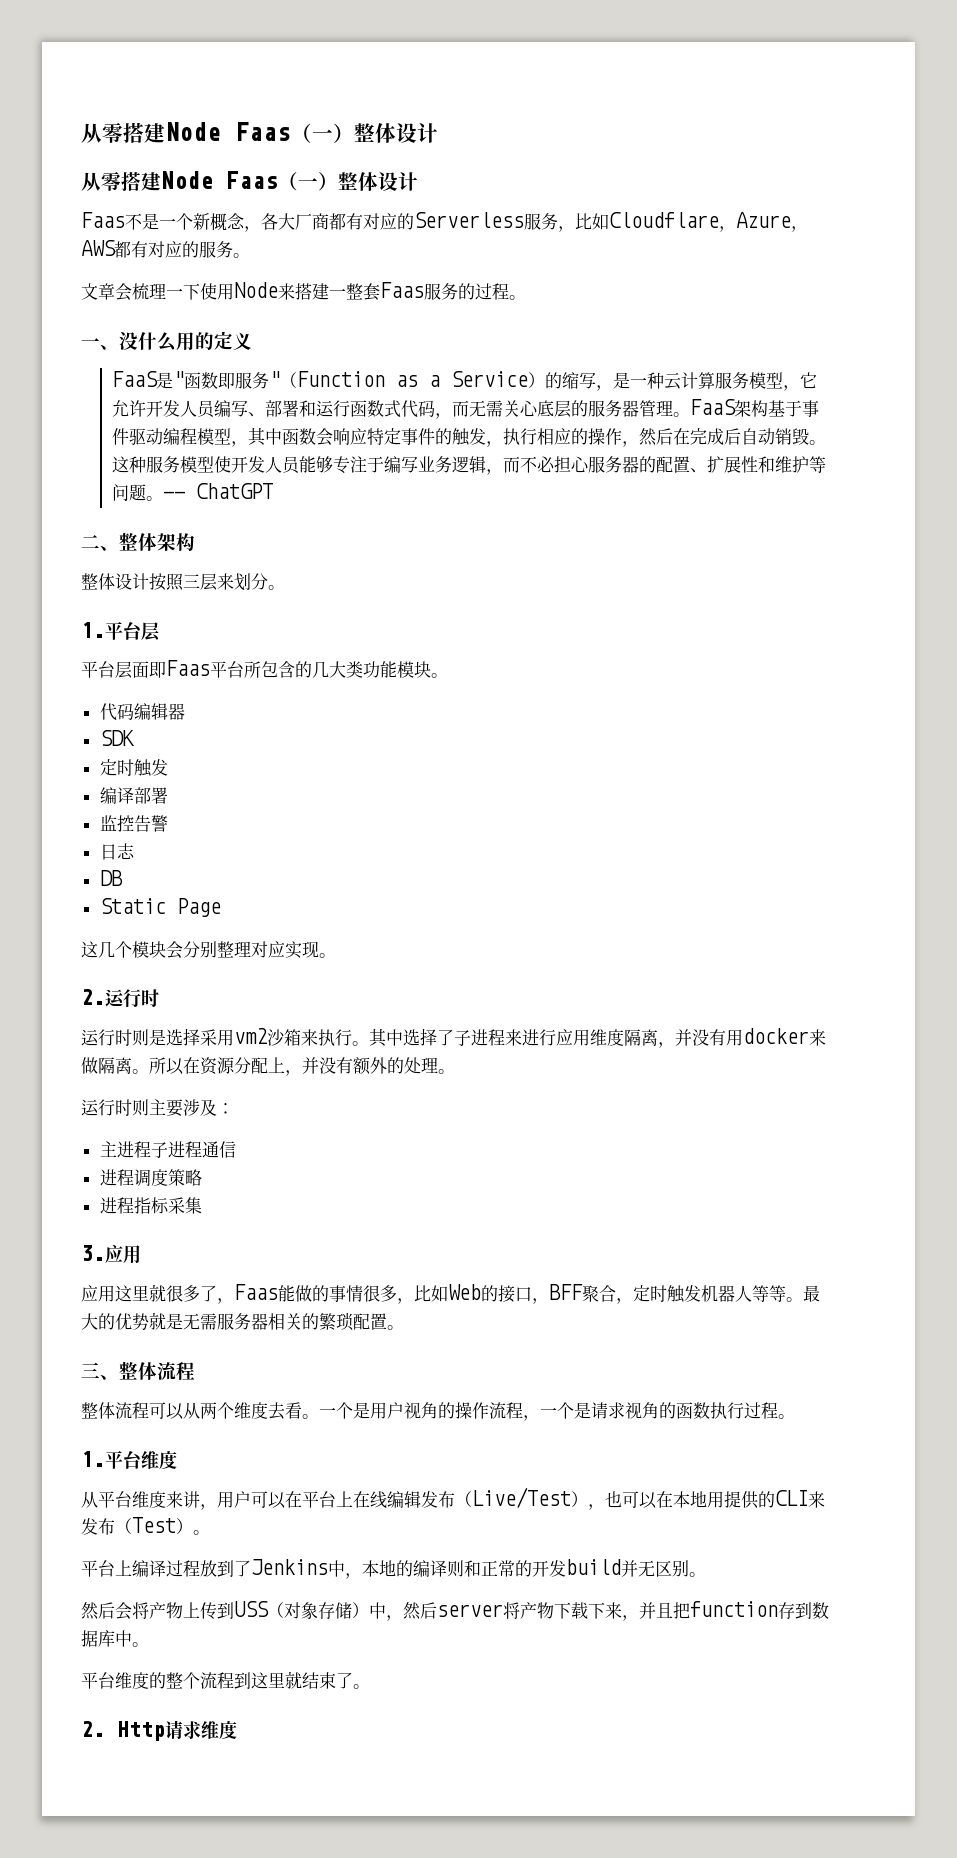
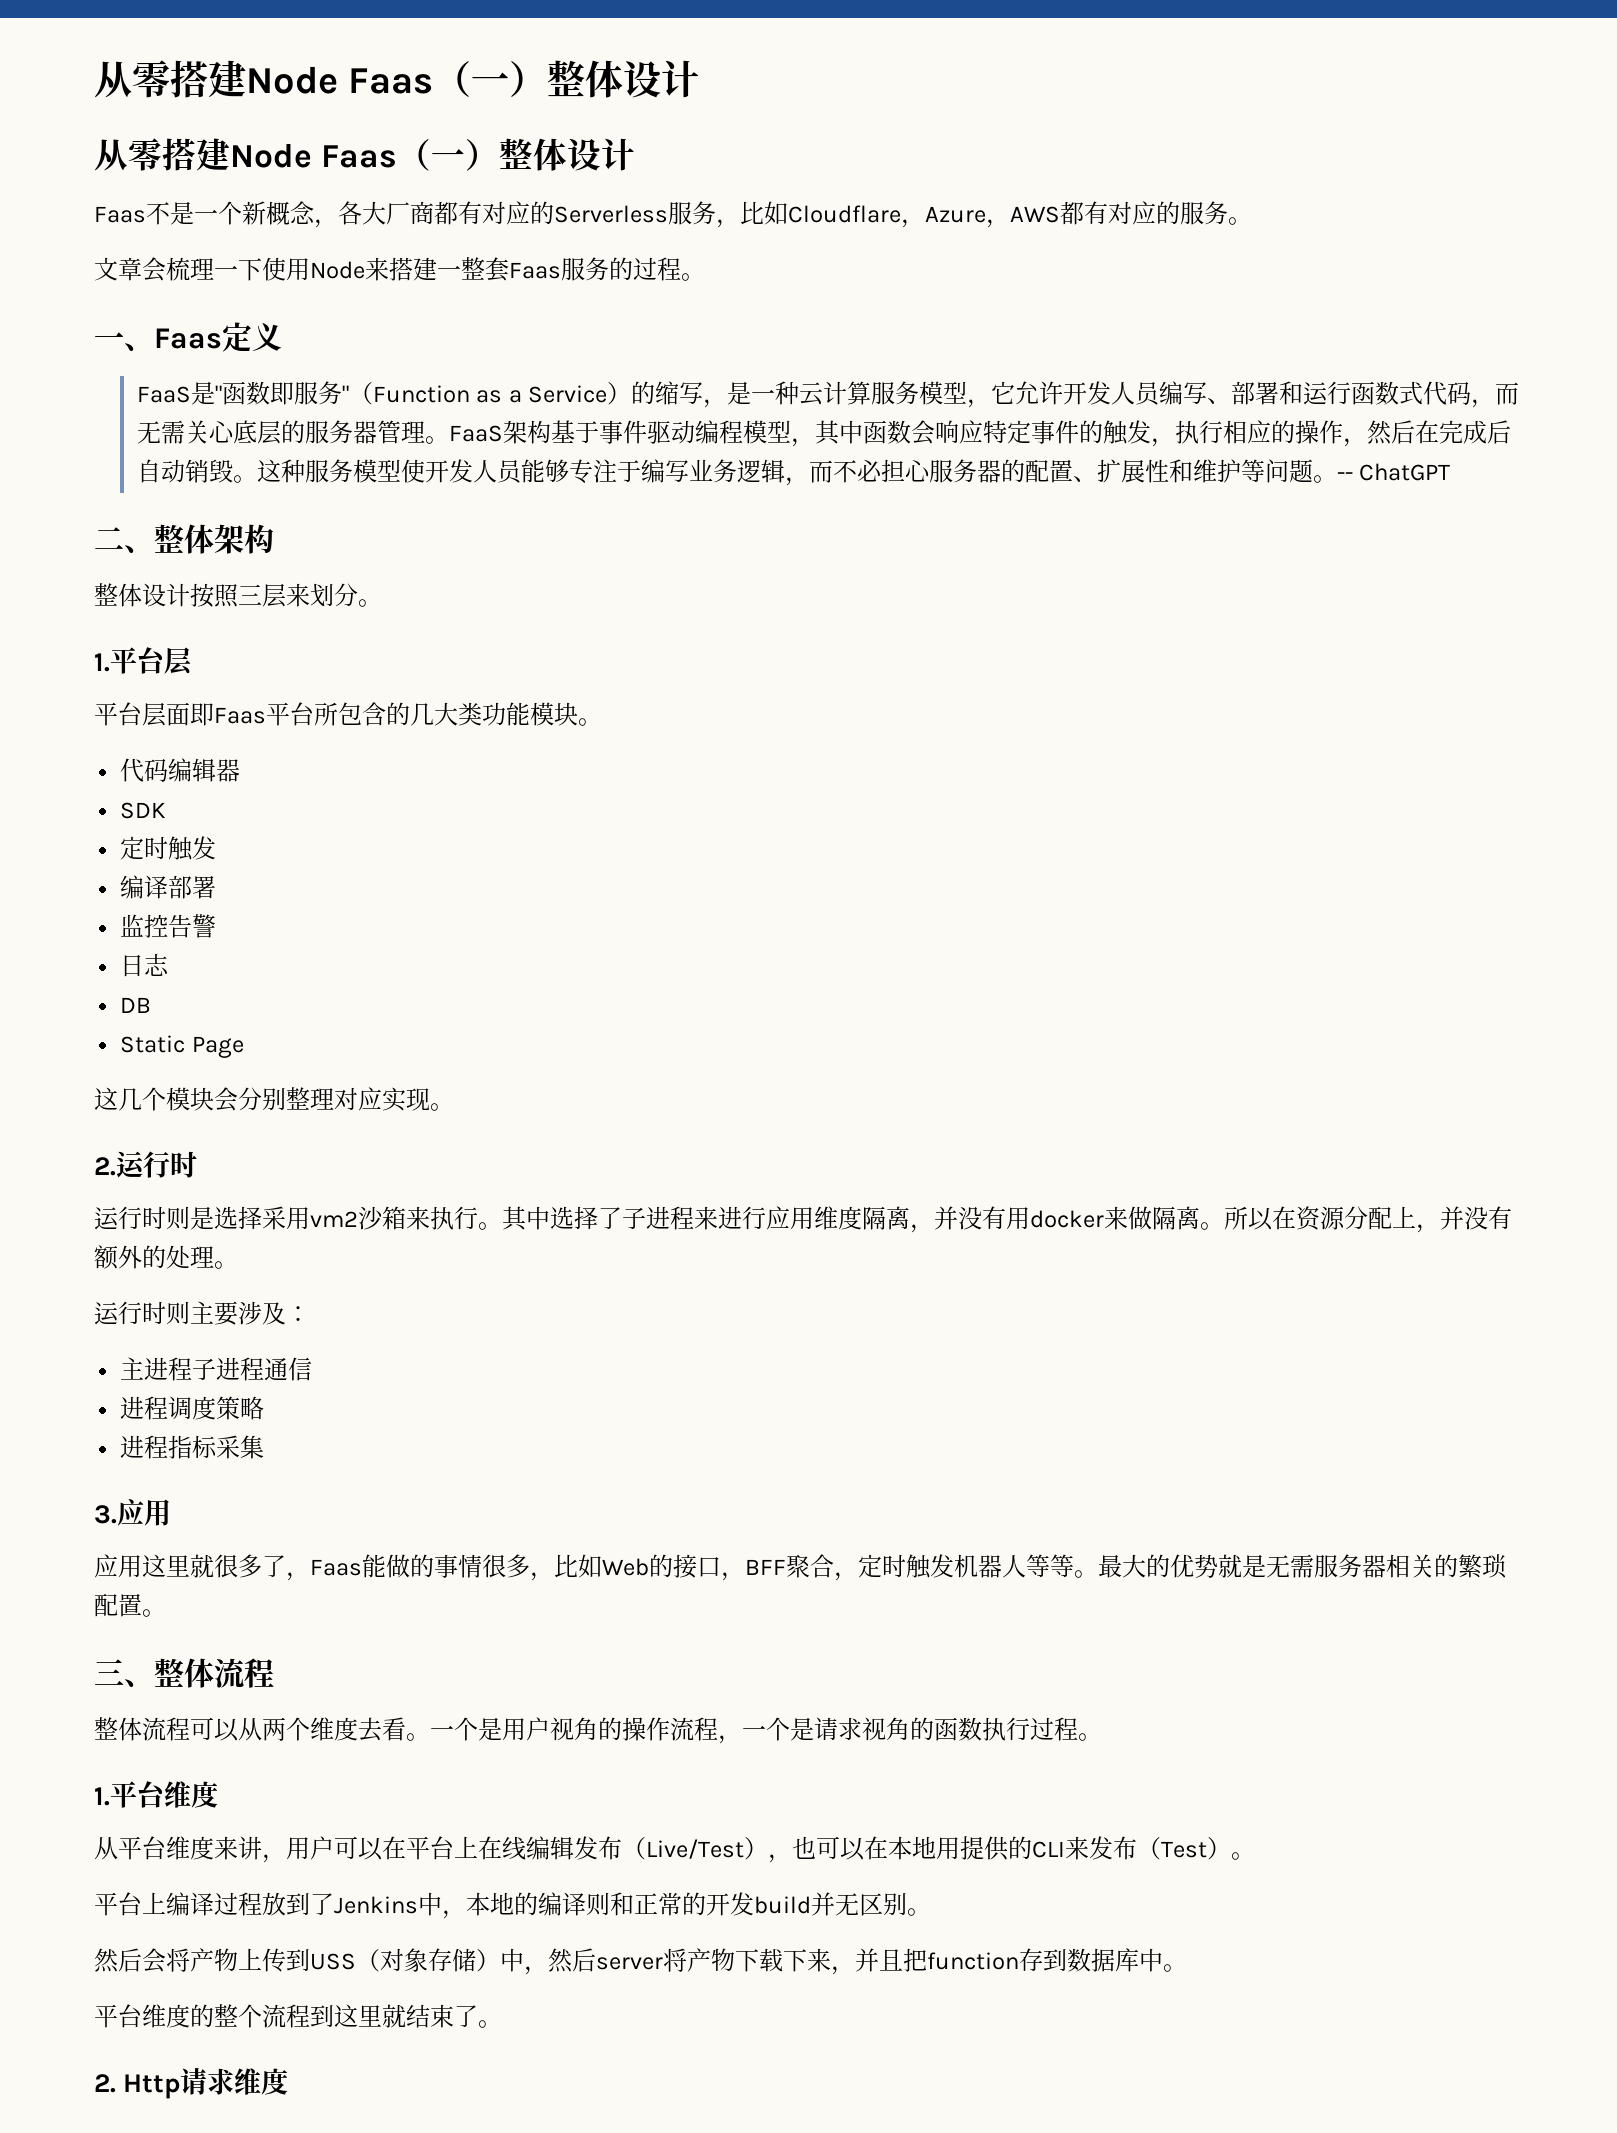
- 一、没什么用的定义
+ 一、Faas定义

